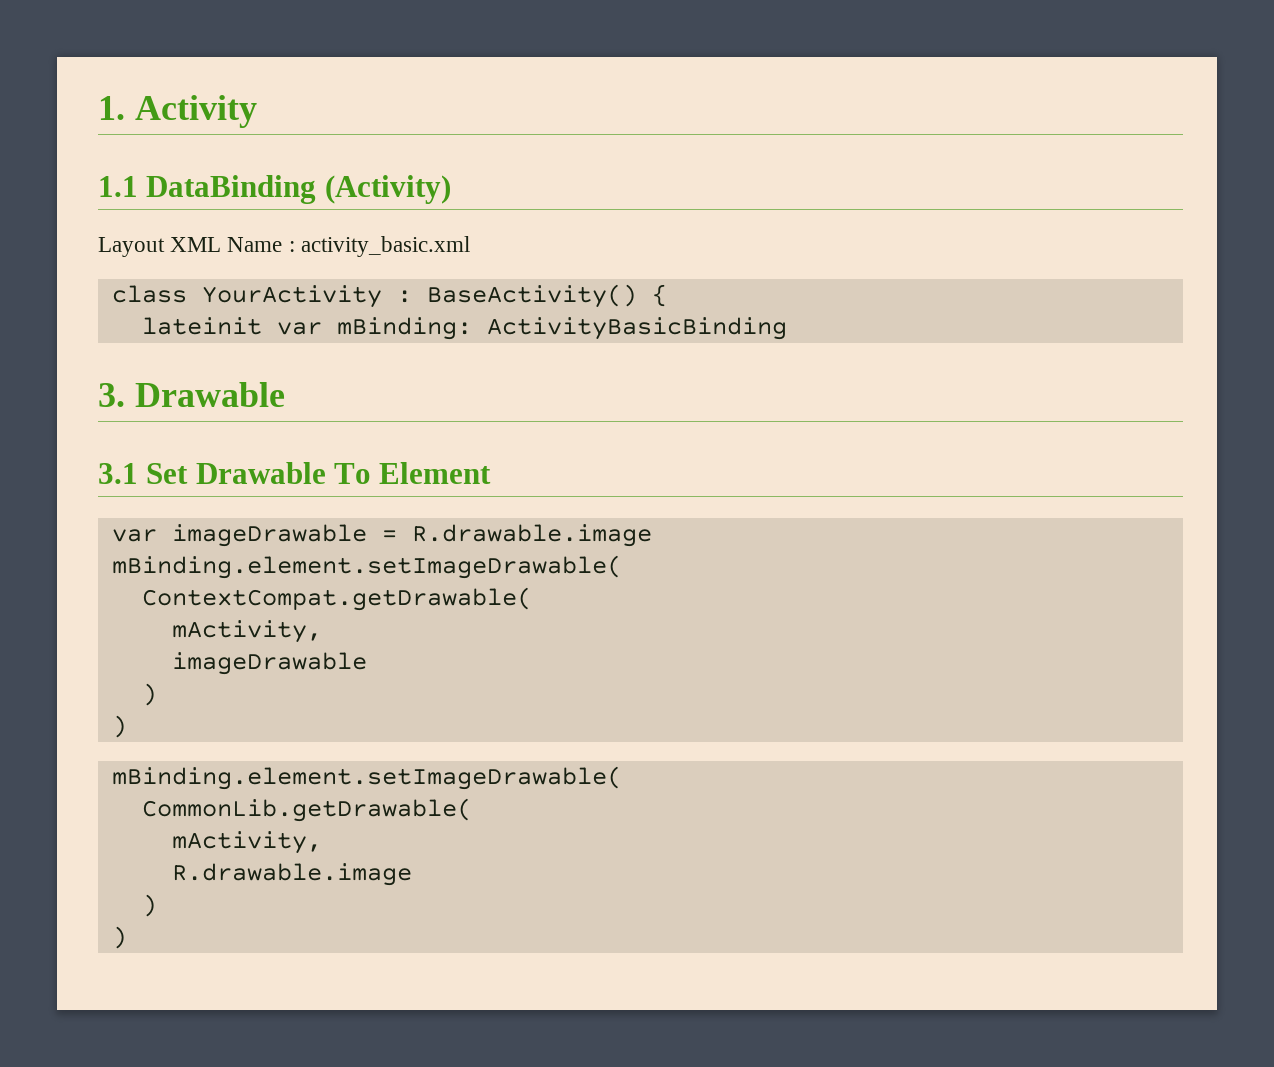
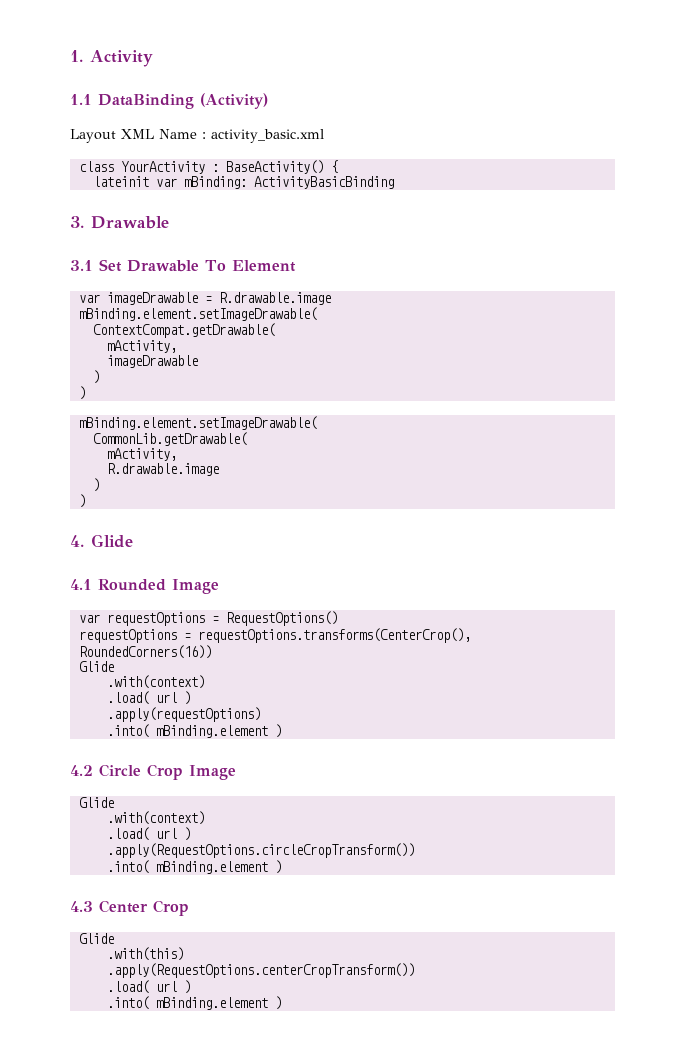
+ 4. Glide
+ 4.1 Rounded Image
+ var requestOptions = RequestOptions()
+ requestOptions = requestOptions.transforms(CenterCrop(), RoundedCorners(16))
+ Glide
+ .with(context)
+ .load( url )
+ .apply(requestOptions)
+ .into( mBinding.element )
+ 4.2 Circle Crop Image
+ Glide
+ .with(context)
+ .load( url )
+ .apply(RequestOptions.circleCropTransform())
+ .into( mBinding.element )
+ 4.3 Center Crop
+ Glide
+ .with(this)
+ .apply(RequestOptions.centerCropTransform())
+ .load( url )
+ .into( mBinding.element )

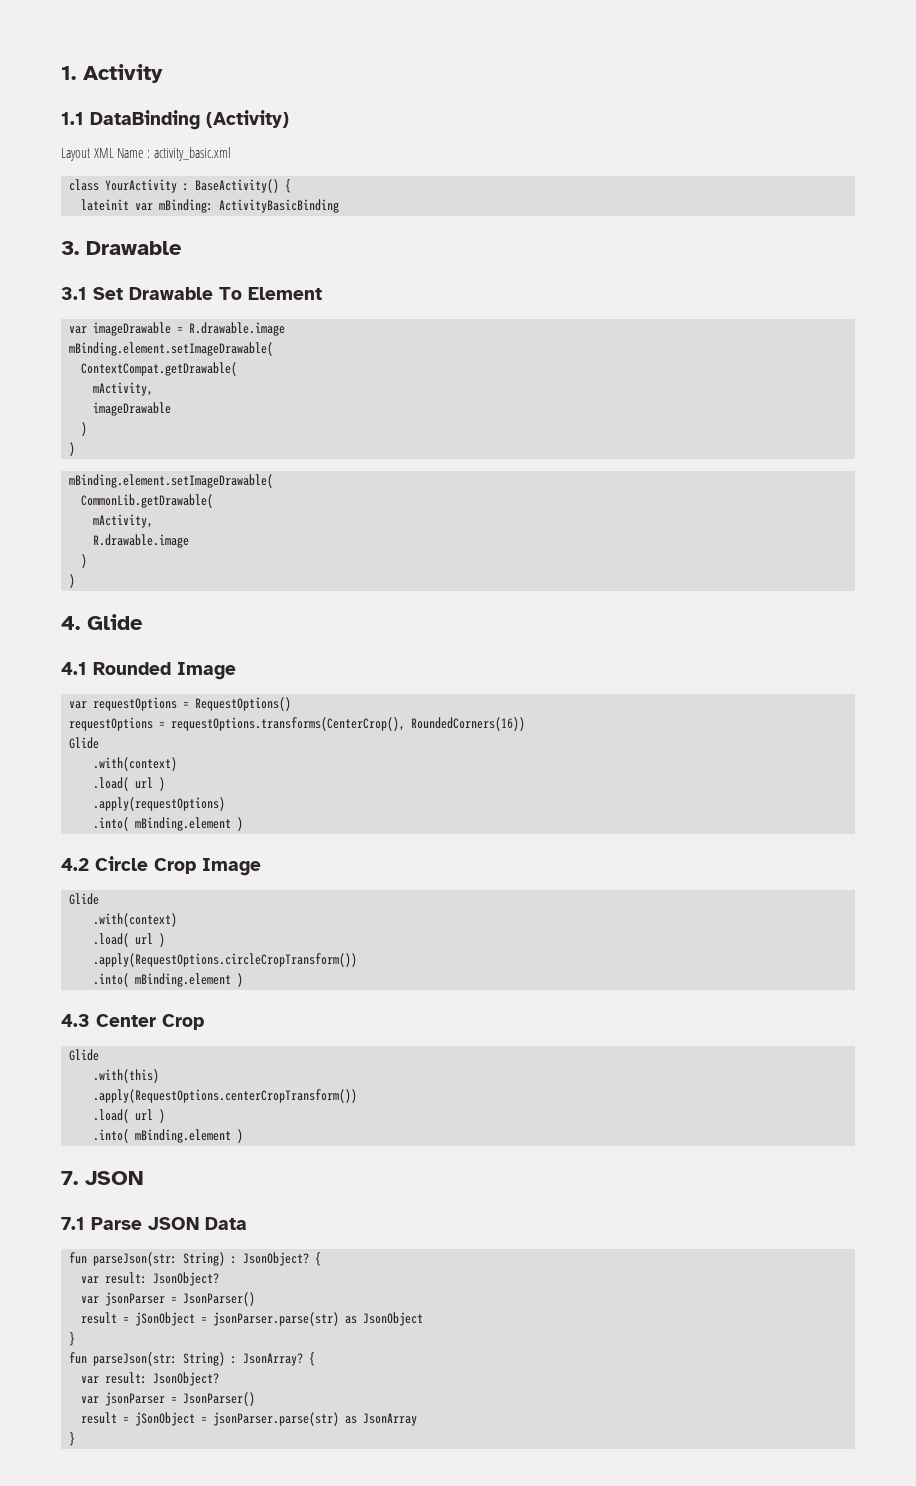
+ 7. JSON
+ 7.1 Parse JSON Data
+ fun parseJson(str: String) : JsonObject? {
+ var result: JsonObject?
+ var jsonParser = JsonParser()
+ result = jSonObject = jsonParser.parse(str) as JsonObject
+ }
+ fun parseJson(str: String) : JsonArray? {
+ var result: JsonObject?
+ var jsonParser = JsonParser()
+ result = jSonObject = jsonParser.parse(str) as JsonArray
+ }

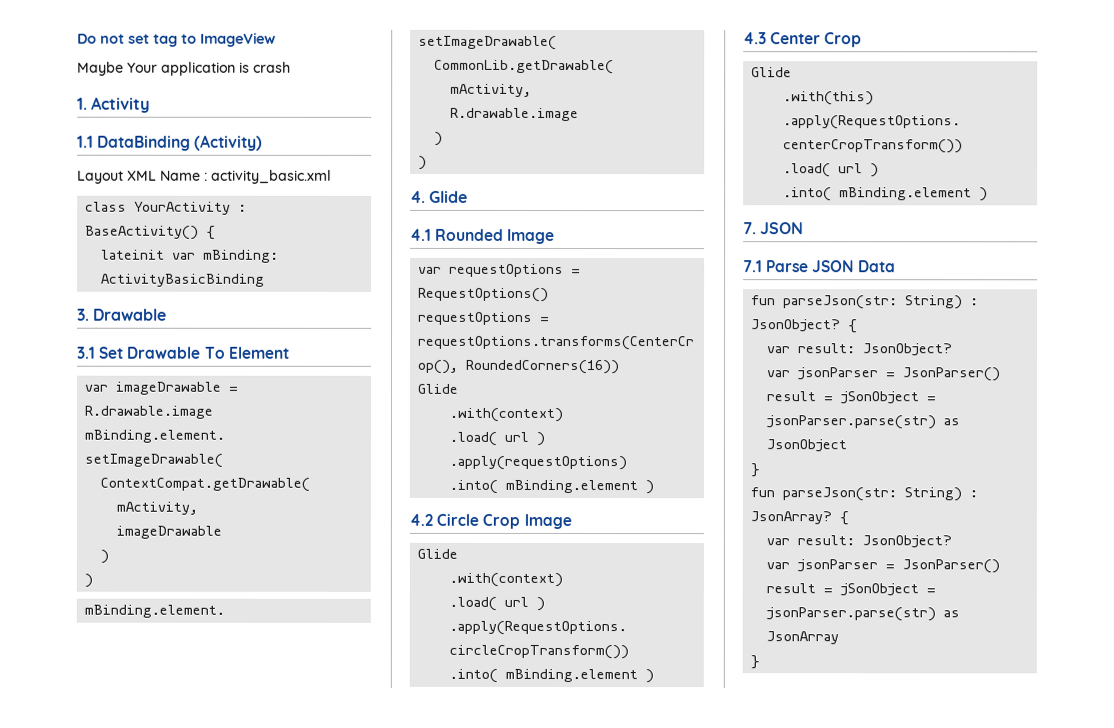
+ Do not set tag to ImageView
+ Maybe Your application is crash

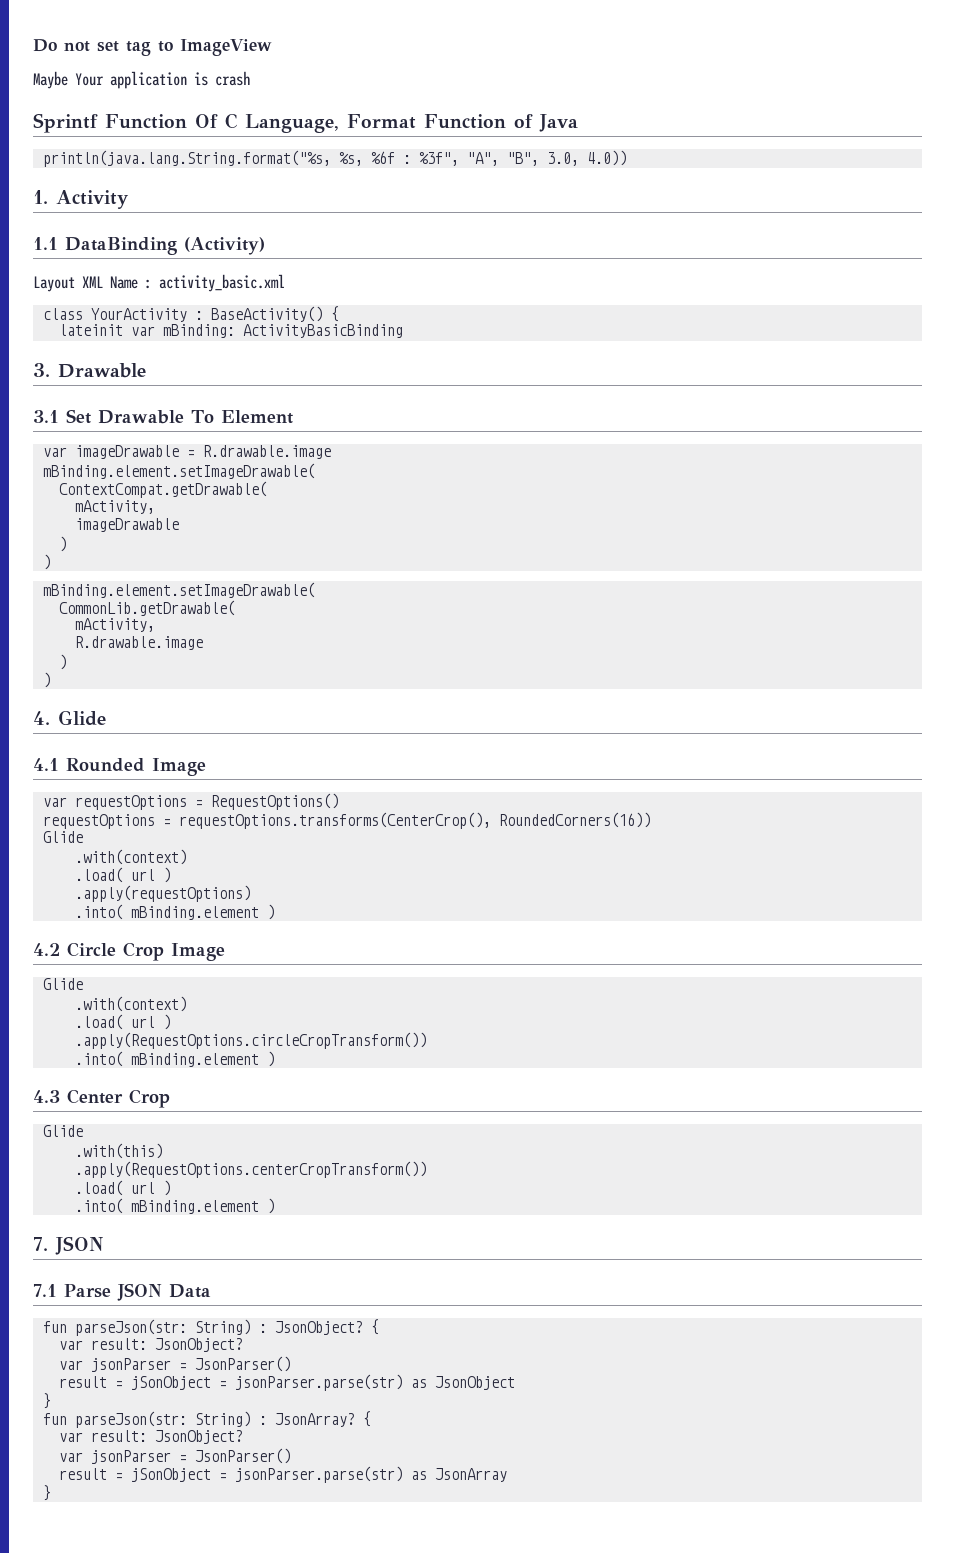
+ Sprintf Function Of C Language, Format Function of Java
+ println(java.lang.String.format("%s, %s, %6f : %3f", "A", "B", 3.0, 4.0))

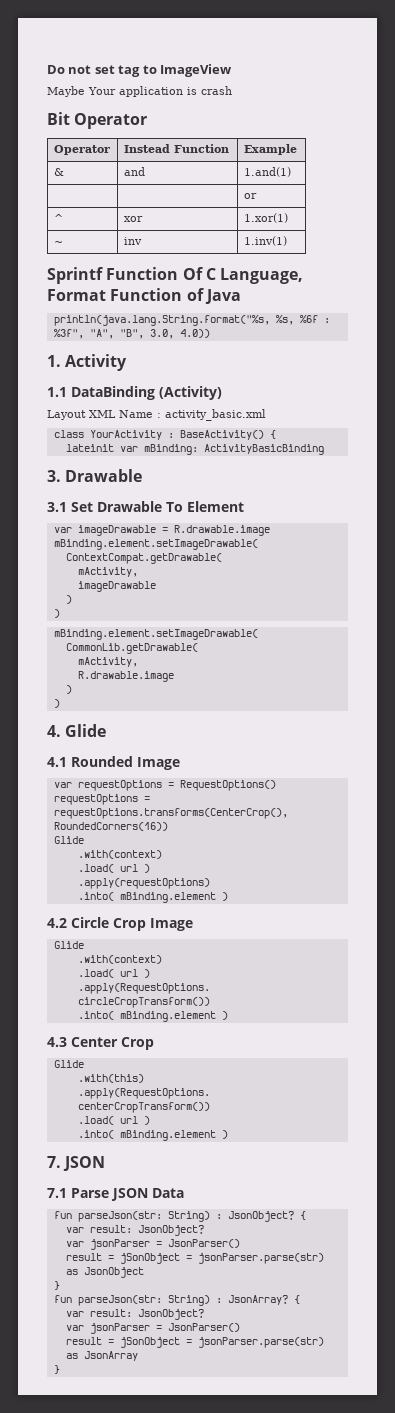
+ Bit Operator
+ Operator | Instead Function | Example
+ & | and | 1.and(1)
+ | | or
+ ^ | xor | 1.xor(1)
+ ~ | inv | 1.inv(1)

